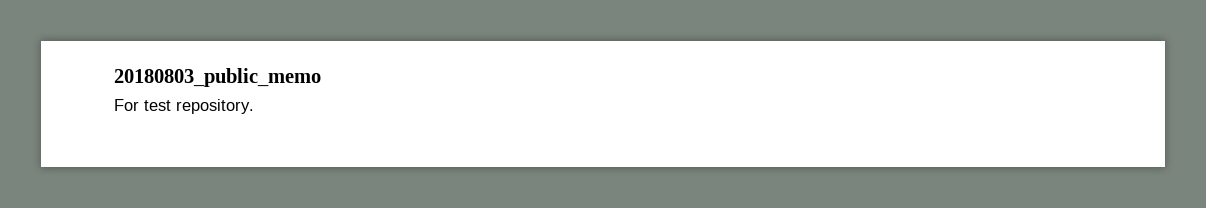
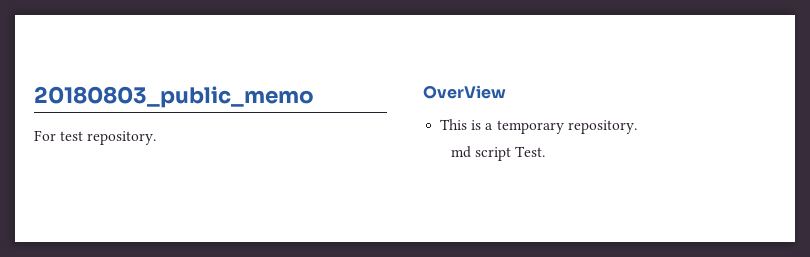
+ OverView
+ This is a temporary repository.
+ md script Test.

